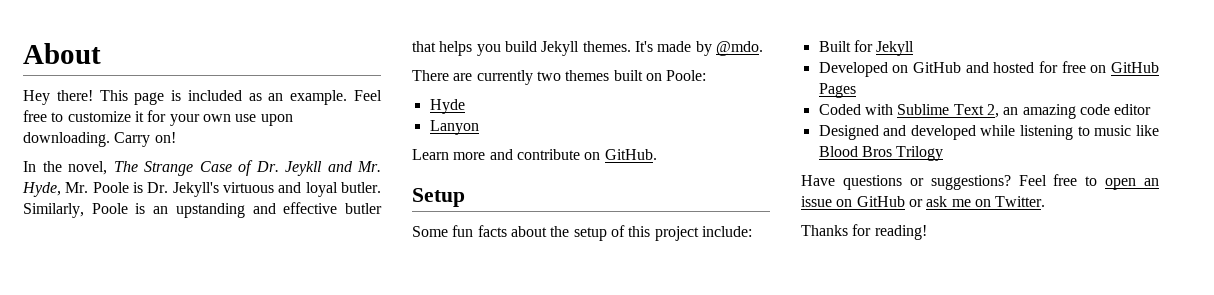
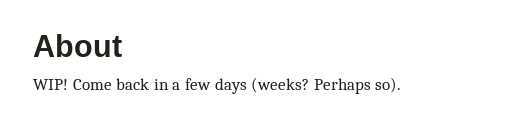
- Hey there! This page is included as an example. Feel free to customize it for your own use upon downloading. Carry on!
- In the novel, The Strange Case of Dr. Jeykll and Mr. Hyde, Mr. Poole is Dr. Jekyll's virtuous and loyal butler. Similarly, Poole is an upstanding and effective butler that helps you build Jekyll themes. It's made by @mdo.
- There are currently two themes built on Poole:
- Hyde
- Lanyon
- Learn more and contribute on GitHub.
- Setup
- Some fun facts about the setup of this project include:
- Built for Jekyll
- Developed on GitHub and hosted for free on GitHub Pages
- Coded with Sublime Text 2, an amazing code editor
- Designed and developed while listening to music like Blood Bros Trilogy
- Have questions or suggestions? Feel free to open an issue on GitHub or ask me on Twitter.
- Thanks for reading!
+ WIP! Come back in a few days (weeks? Perhaps so).

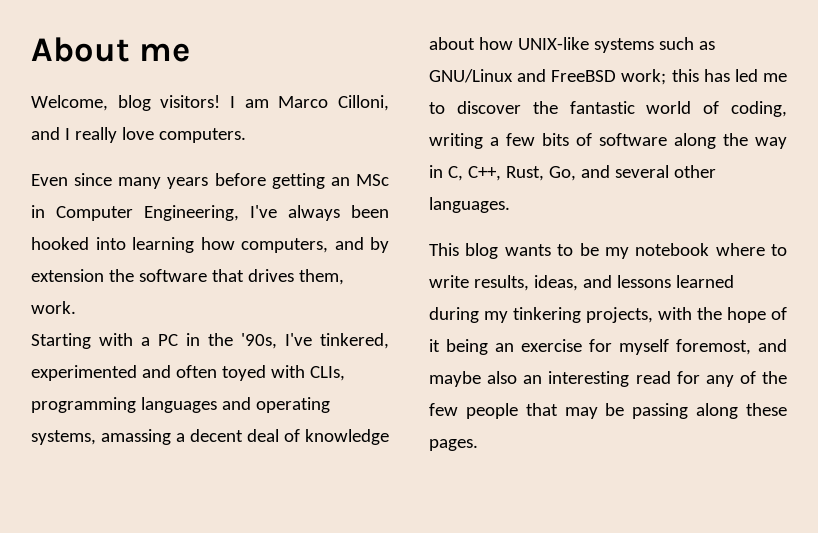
- About
- WIP! Come back in a few days (weeks? Perhaps so).
+ About me
+ Welcome, blog visitors! I am Marco Cilloni, and I really love computers.
+ Even since many years before getting an MSc in Computer Engineering, I've always been hooked into learning how computers, and by extension the software that drives them, work.
+ Starting with a PC in the '90s, I've tinkered, experimented and often toyed with CLIs, programming languages and operating systems, amassing a decent deal of knowledge about how UNIX-like systems such as GNU/Linux and FreeBSD work; this has led me to discover the fantastic world of coding, writing a few bits of software along the way in C, C++, Rust, Go, and several other languages.
+ This blog wants to be my notebook where to write results, ideas, and lessons learned during my tinkering projects, with the hope of it being an exercise for myself foremost, and maybe also an interesting read for any of the few people that may be passing along these pages.

